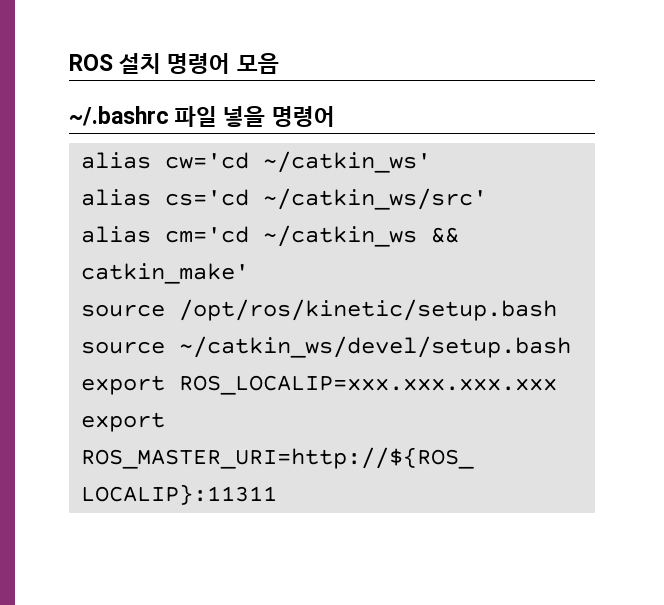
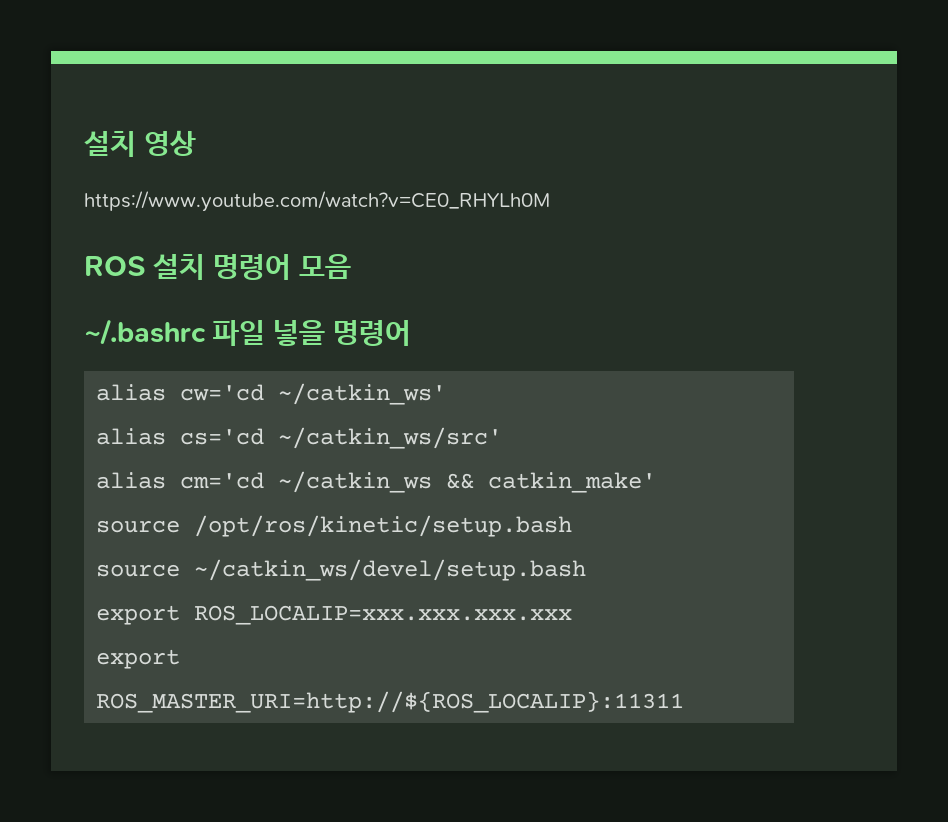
+ 설치 영상
+ https://www.youtube.com/watch?v=CE0_RHYLh0M

